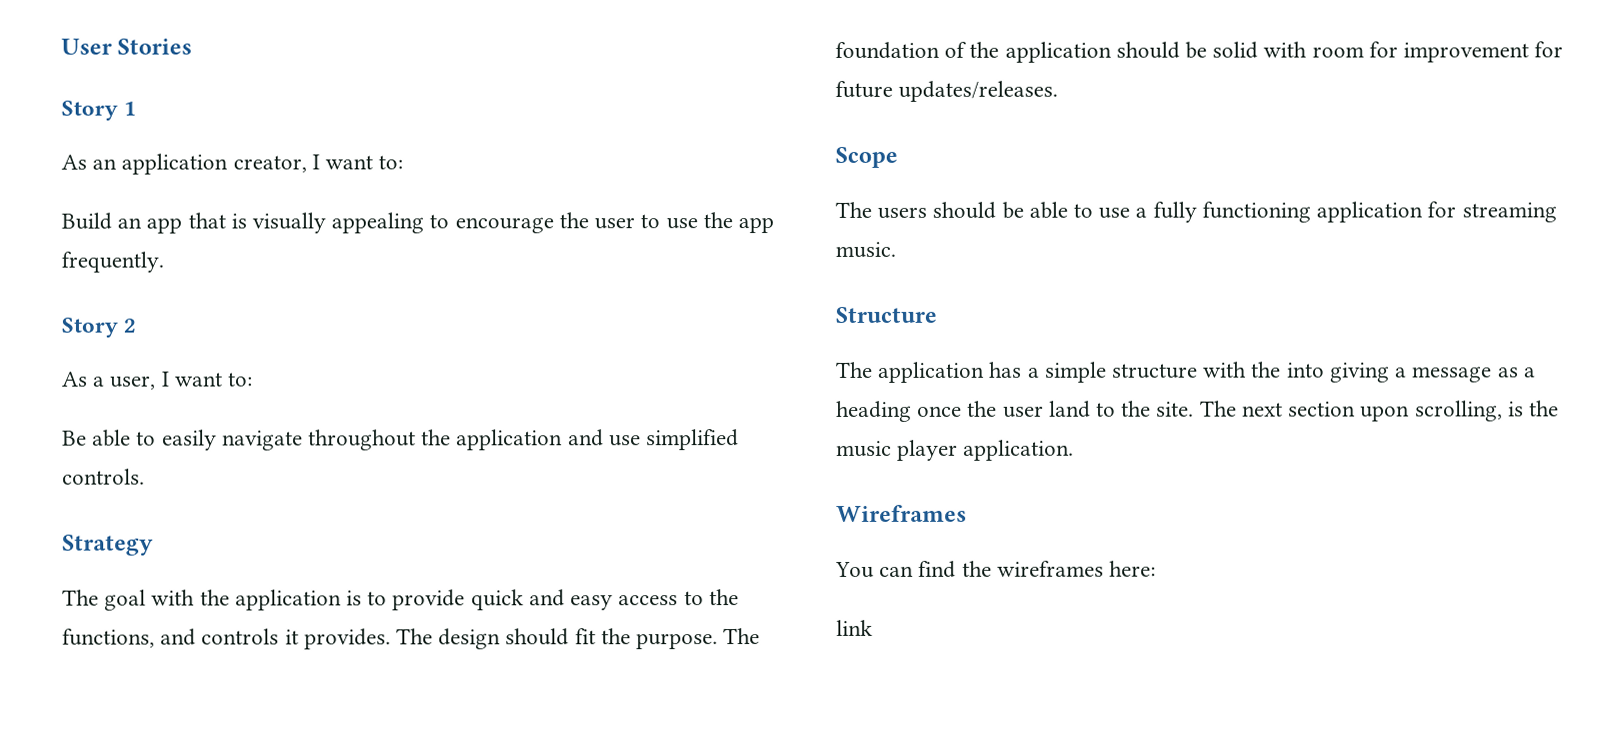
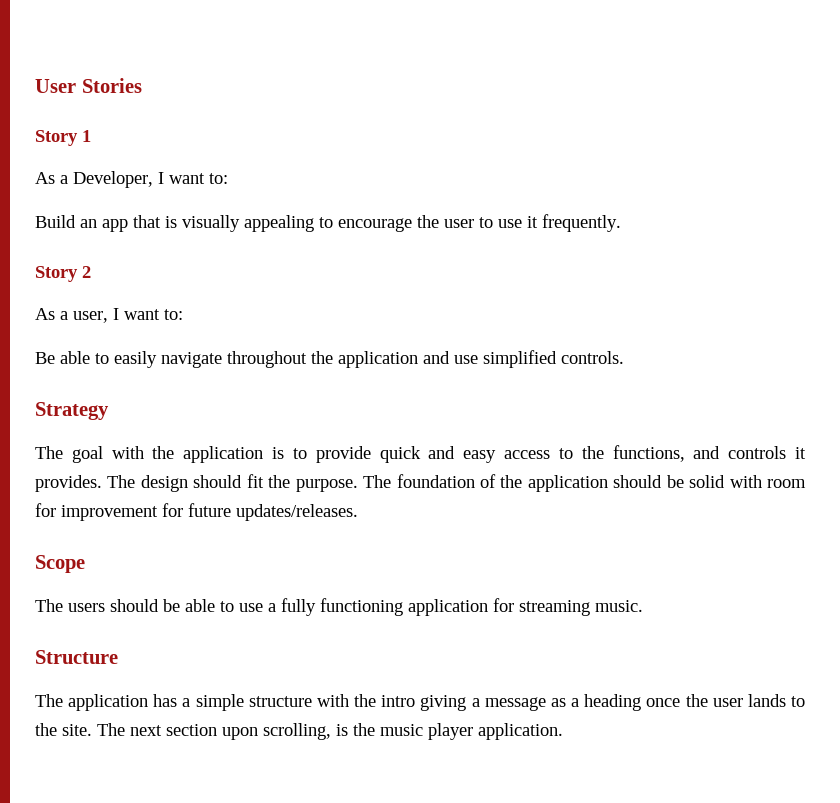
- As an application creator, I want to:
+ As a Developer, I want to:
- Build an app that is visually appealing to encourage the user to use the app frequently.
+ Build an app that is visually appealing to encourage the user to use it frequently.
- The application has a simple structure with the into giving a message as a heading once the user land to the site.
+ The application has a simple structure with the intro giving a message as a heading once the user lands to the site.
- Wireframes
- You can find the wireframes here:
- link

